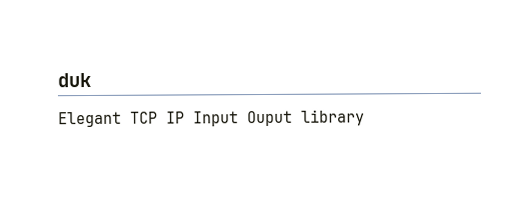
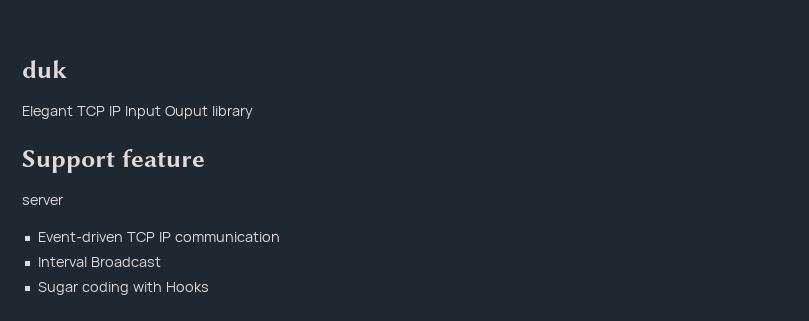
+ Support feature
+ server
+ Event-driven TCP IP communication
+ Interval Broadcast
+ Sugar coding with Hooks

